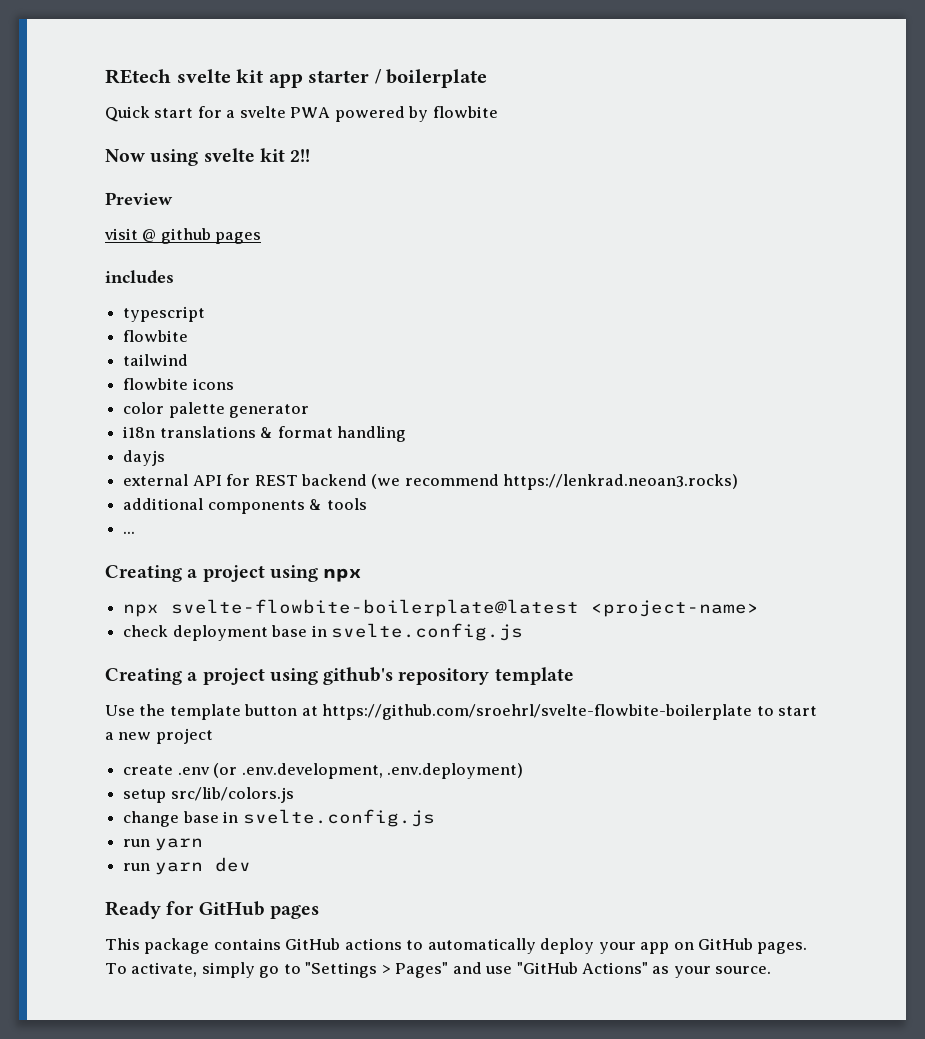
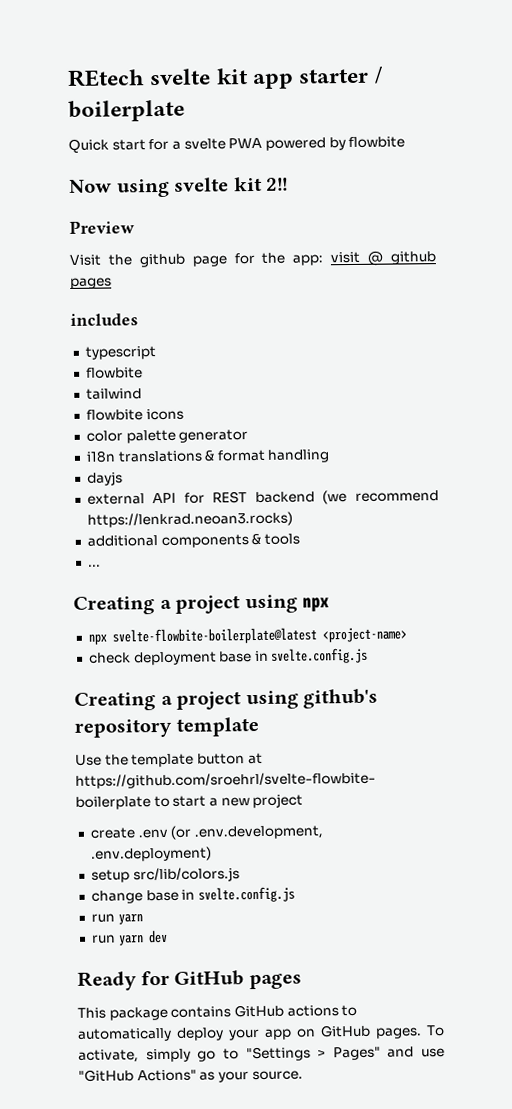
- visit @ github pages
+ Visit the github page for the app: visit @ github pages

